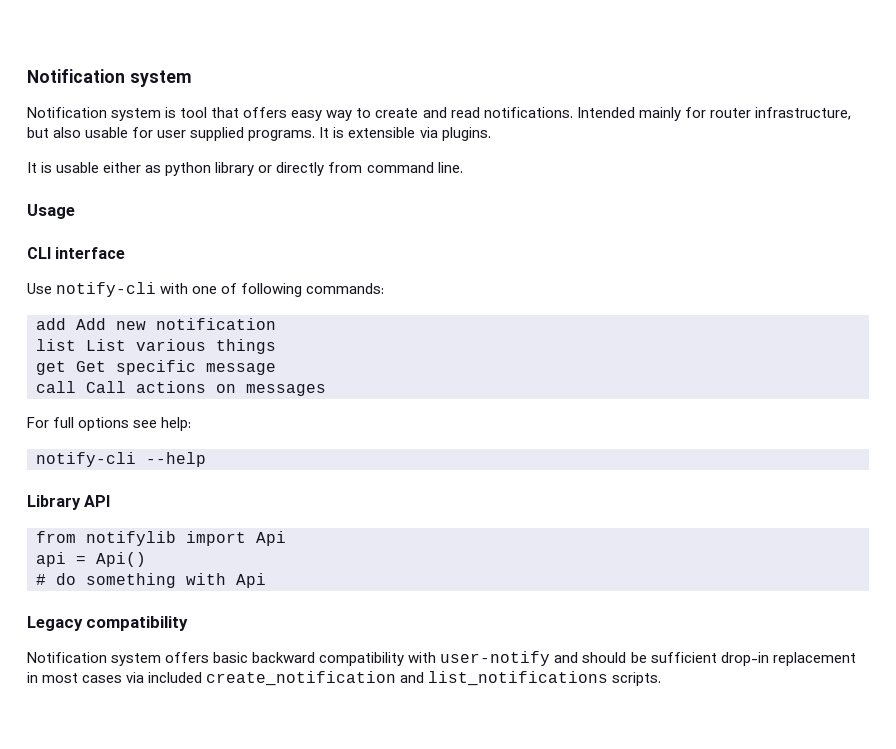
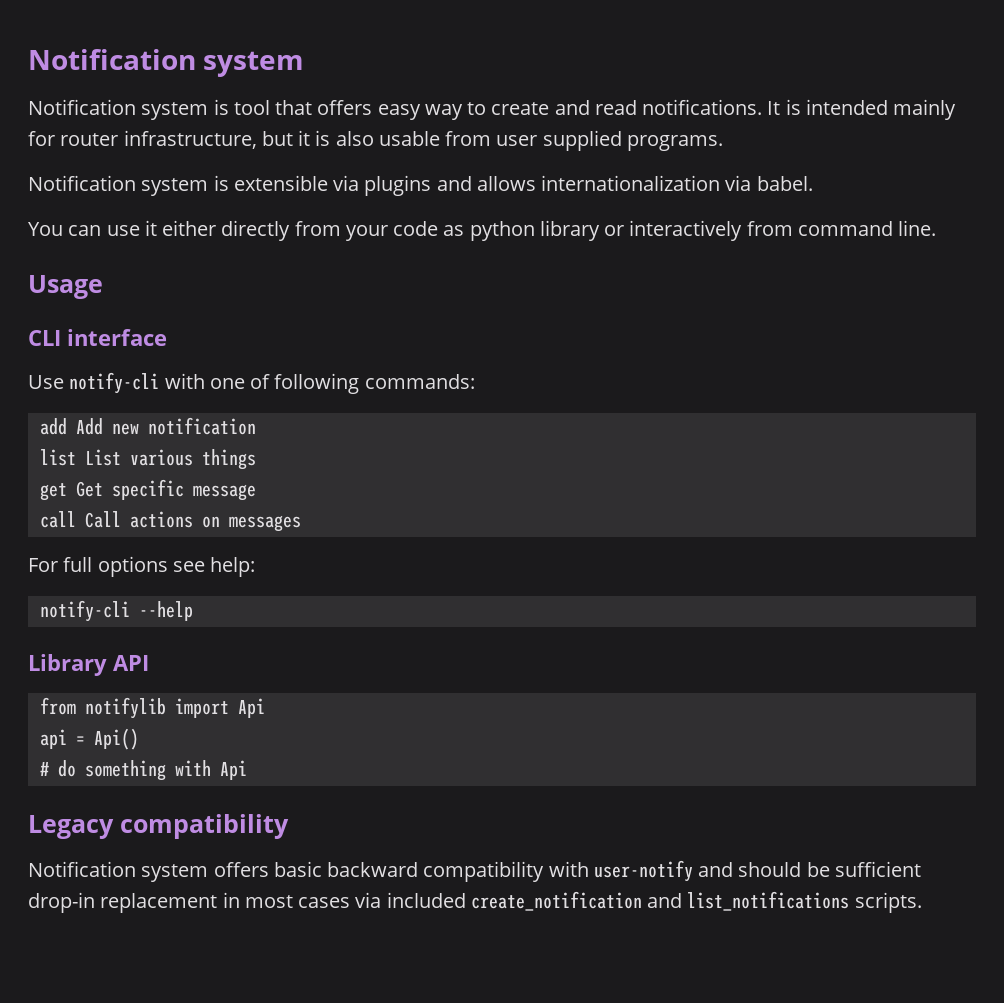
- Intended mainly for router infrastructure, but also usable for user supplied programs. It is extensible via plugins.
- It is usable either as python library or directly from command line.
+ It is intended mainly for router infrastructure, but it is also usable from user supplied programs.
+ Notification system is extensible via plugins and allows internationalization via babel.
+ You can use it either directly from your code as python library or interactively from command line.

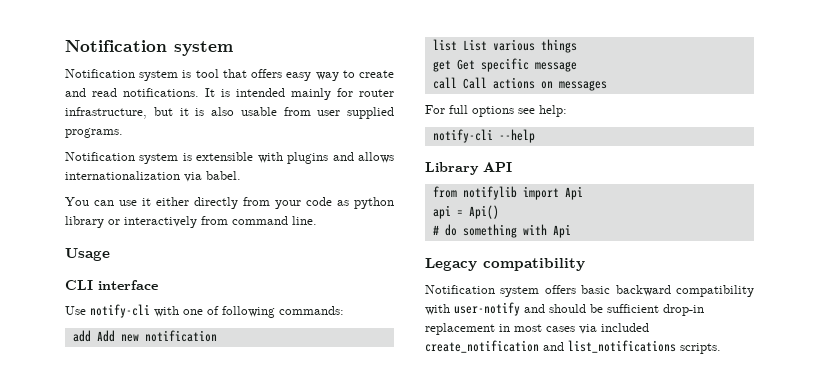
- Notification system is extensible via plugins and allows internationalization via babel.
+ Notification system is extensible with plugins and allows internationalization via babel.

